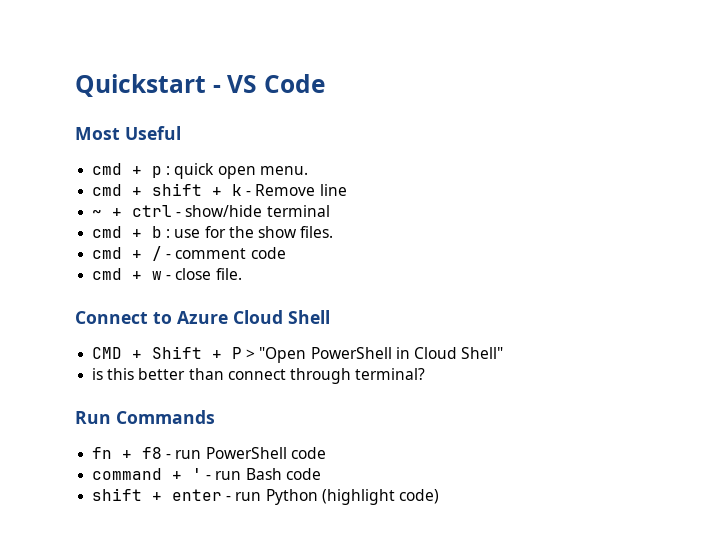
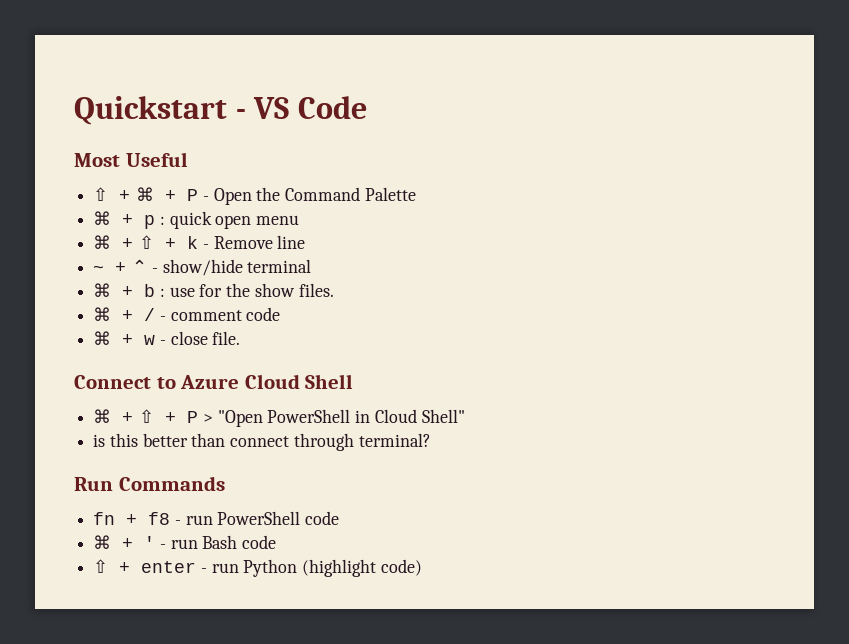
- cmd + p : quick open menu.
- cmd + shift + k - Remove line
+ ⇧ + ⌘ + P - Open the Command Palette
+ ⌘ + p : quick open menu
+ ⌘ + ⇧ + k - Remove line
- ~ + ctrl - show/hide terminal
+ ~ + ⌃ - show/hide terminal
- cmd + b : use for the show files.
+ ⌘ + b : use for the show files.
- cmd + / - comment code
+ ⌘ + / - comment code
- cmd + w - close file.
+ ⌘ + w - close file.
- CMD + Shift + P > "Open PowerShell in Cloud Shell"
+ ⌘ + ⇧ + P > "Open PowerShell in Cloud Shell"
- command + ' - run Bash code
+ ⌘ + ' - run Bash code
- shift + enter - run Python (highlight code)
+ ⇧ + enter - run Python (highlight code)

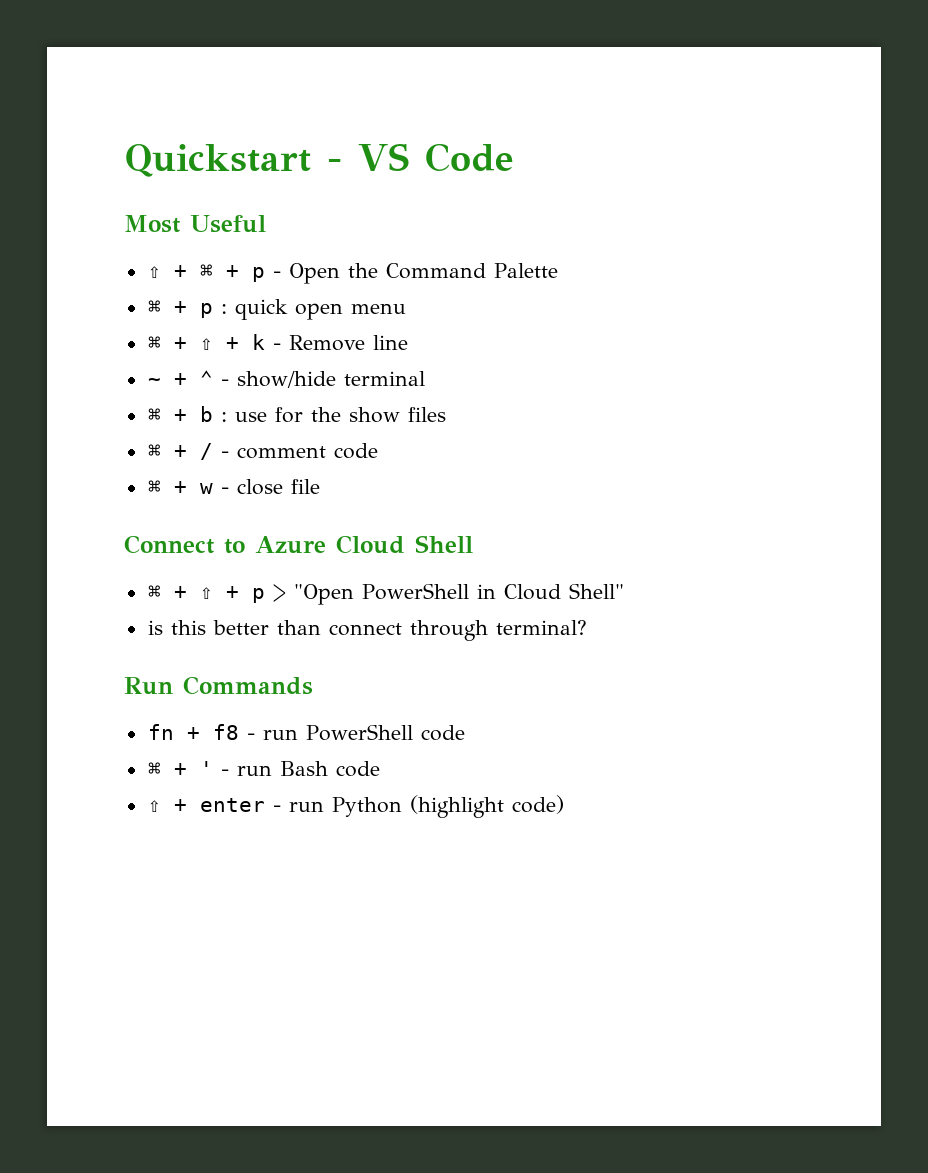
- ⇧ + ⌘ + P - Open the Command Palette
+ ⇧ + ⌘ + p - Open the Command Palette
- ⌘ + b : use for the show files.
+ ⌘ + b : use for the show files
- ⌘ + w - close file.
+ ⌘ + w - close file
- ⌘ + ⇧ + P > "Open PowerShell in Cloud Shell"
+ ⌘ + ⇧ + p > "Open PowerShell in Cloud Shell"

